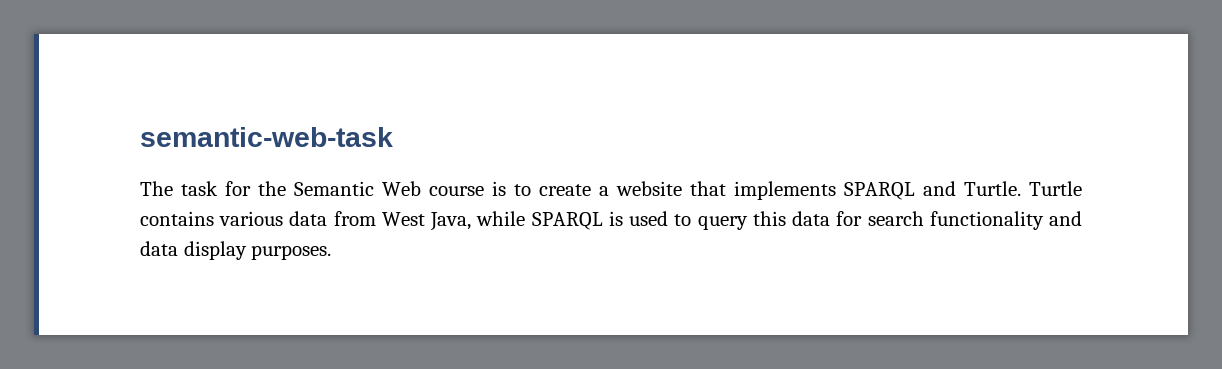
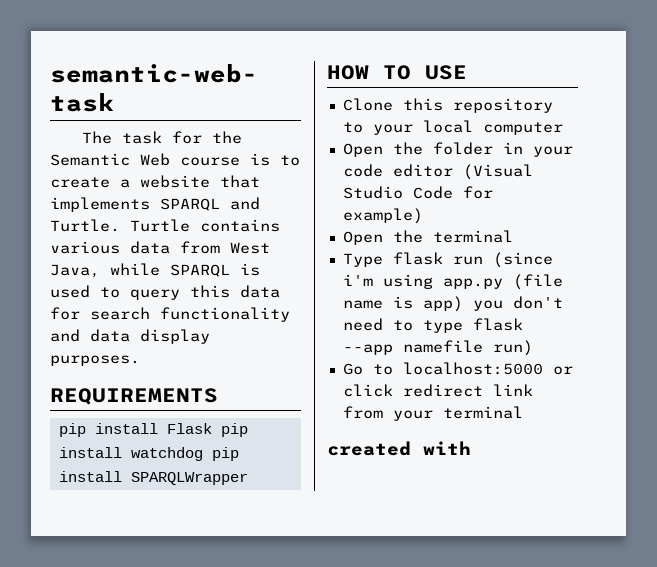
+ REQUIREMENTS
+ pip install Flask pip install watchdog pip install SPARQLWrapper
+ HOW TO USE
+ Clone this repository to your local computer
+ Open the folder in your code editor (Visual Studio Code for example)
+ Open the terminal
+ Type flask run (since i'm using app.py (file name is app) you don't need to type flask --app namefile run)
+ Go to localhost:5000 or click redirect link from your terminal
+ created with

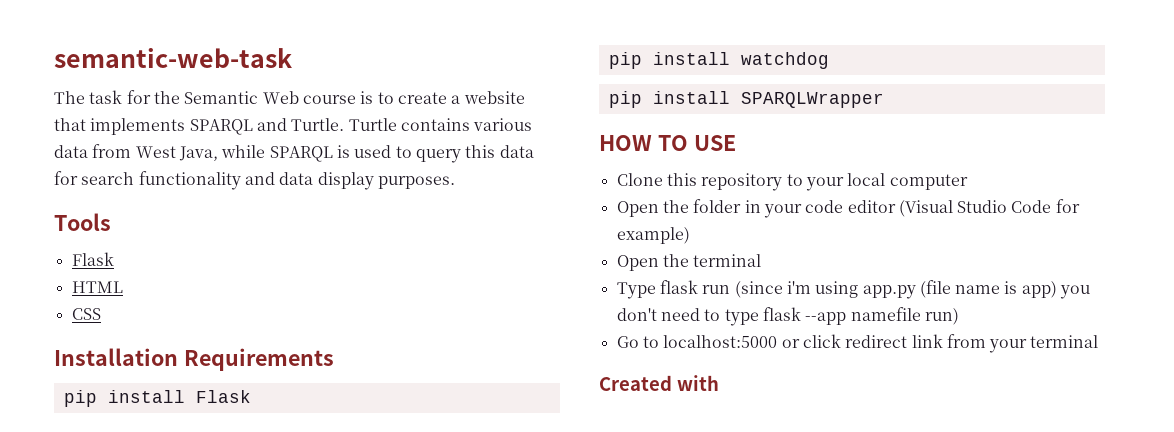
- REQUIREMENTS
+ Tools
+ Flask
+ HTML
+ CSS
+ Installation Requirements
- pip install Flask pip install watchdog pip install SPARQLWrapper
+ pip install Flask
+ pip install watchdog
+ pip install SPARQLWrapper
- created with
+ Created with

